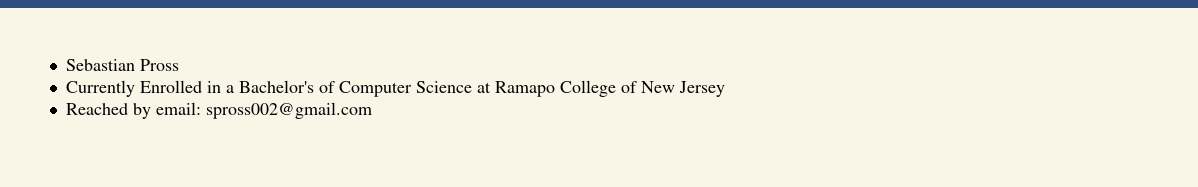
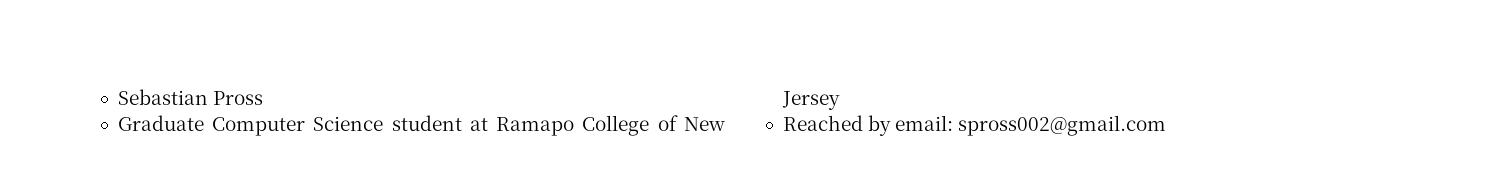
- Currently Enrolled in a Bachelor's of Computer Science at Ramapo College of New Jersey
+ Graduate Computer Science student at Ramapo College of New Jersey

